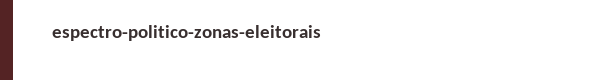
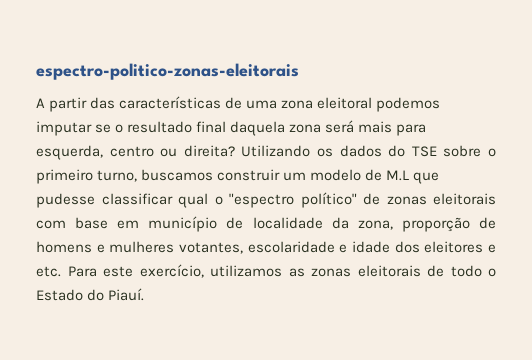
+ A partir das características de uma zona eleitoral podemos imputar se o resultado final daquela zona será mais para esquerda, centro ou direita? Utilizando os dados do TSE sobre o primeiro turno, buscamos construir um modelo de M.L que pudesse classificar qual o "espectro político" de zonas eleitorais com base em município de localidade da zona, proporção de homens e mulheres votantes, escolaridade e idade dos eleitores e etc. Para este exercício, utilizamos as zonas eleitorais de todo o Estado do Piauí.

